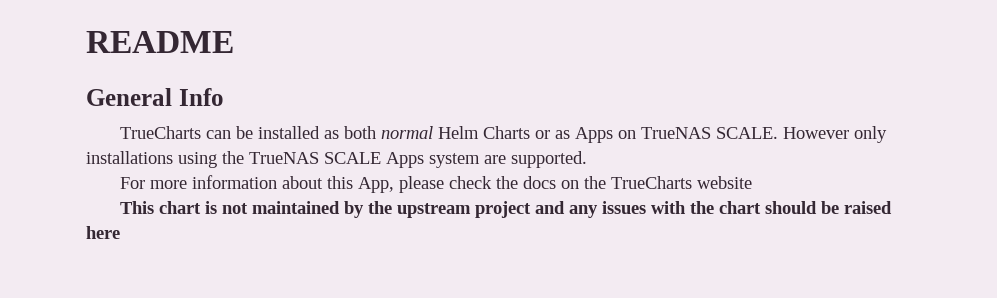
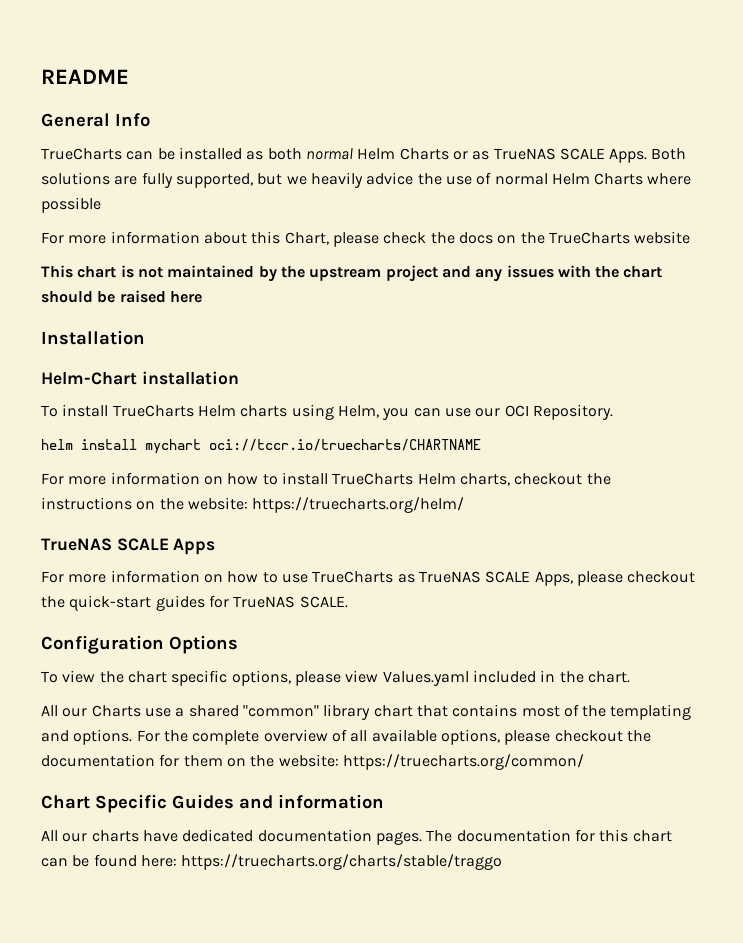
- TrueCharts can be installed as both normal Helm Charts or as Apps on TrueNAS SCALE. However only installations using the TrueNAS SCALE Apps system are supported.
+ TrueCharts can be installed as both normal Helm Charts or as TrueNAS SCALE Apps. Both solutions are fully supported, but we heavily advice the use of normal Helm Charts where possible
- For more information about this App, please check the docs on the TrueCharts website
+ For more information about this Chart, please check the docs on the TrueCharts website
+ Installation
+ Helm-Chart installation
+ To install TrueCharts Helm charts using Helm, you can use our OCI Repository.
+ helm install mychart oci://tccr.io/truecharts/CHARTNAME
+ For more information on how to install TrueCharts Helm charts, checkout the instructions on the website: https://truecharts.org/helm/
+ TrueNAS SCALE Apps
+ For more information on how to use TrueCharts as TrueNAS SCALE Apps, please checkout the quick-start guides for TrueNAS SCALE.
+ Configuration Options
+ To view the chart specific options, please view Values.yaml included in the chart.
+ All our Charts use a shared "common" library chart that contains most of the templating and options. For the complete overview of all available options, please checkout the documentation for them on the website: https://truecharts.org/common/
+ Chart Specific Guides and information
+ All our charts have dedicated documentation pages. The documentation for this chart can be found here: https://truecharts.org/charts/stable/traggo

